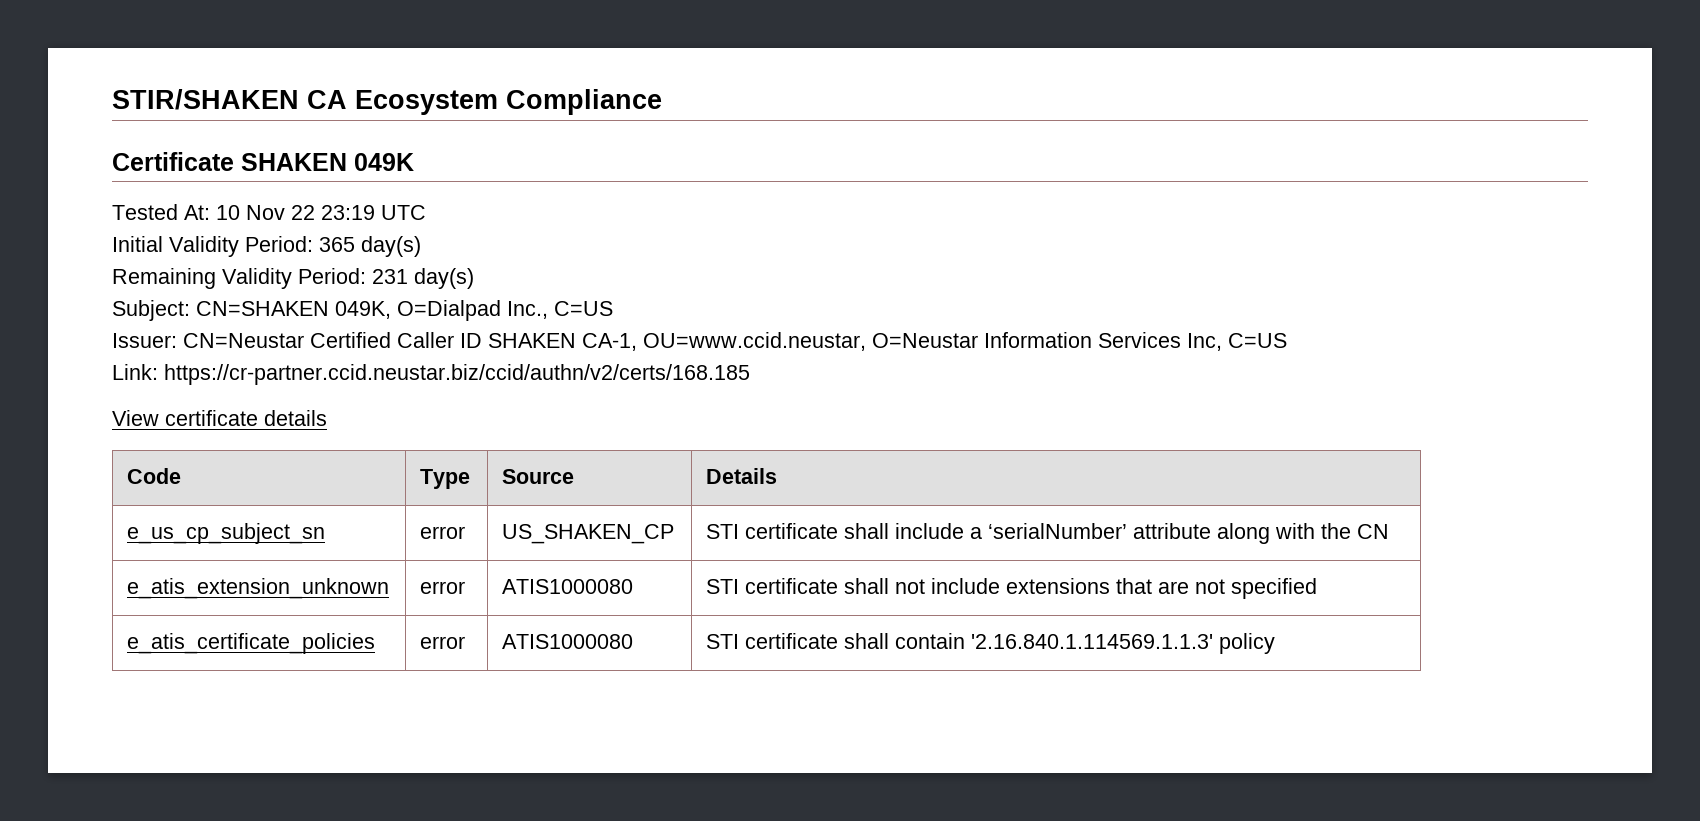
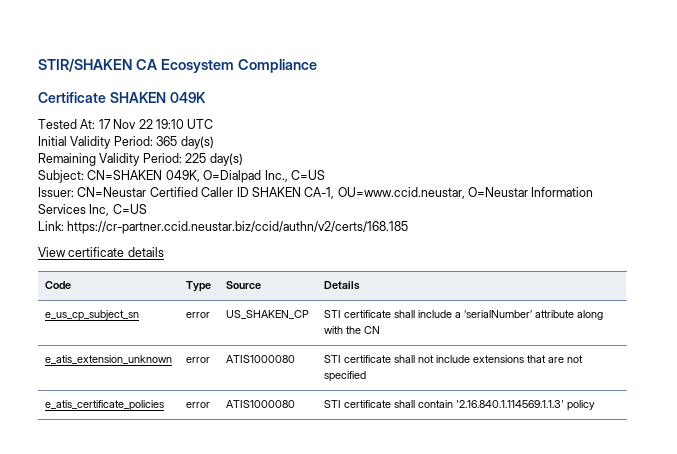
- Tested At: 10 Nov 22 23:19 UTC
+ Tested At: 17 Nov 22 19:10 UTC
- Remaining Validity Period: 231 day(s)
+ Remaining Validity Period: 225 day(s)

